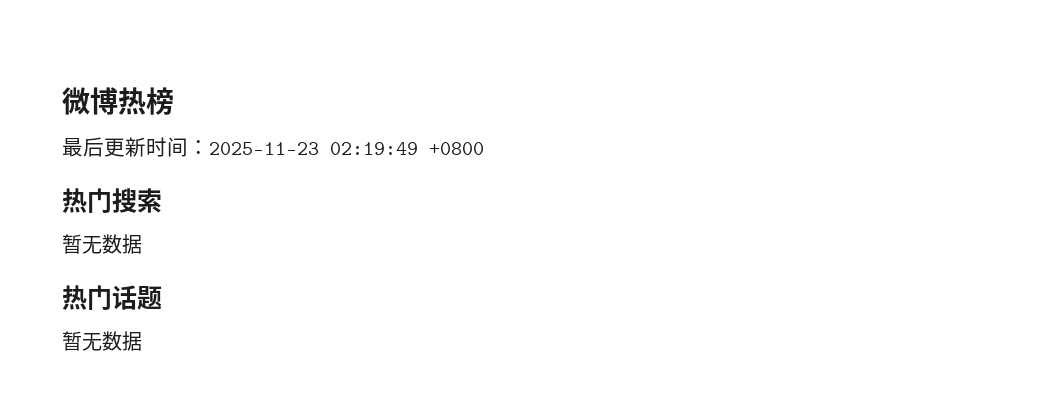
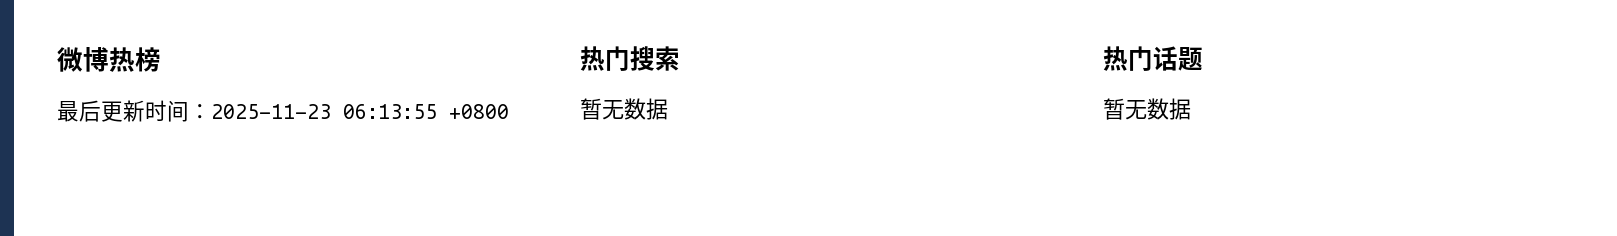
- 最后更新时间：2025-11-23 02:19:49 +0800
+ 最后更新时间：2025-11-23 06:13:55 +0800

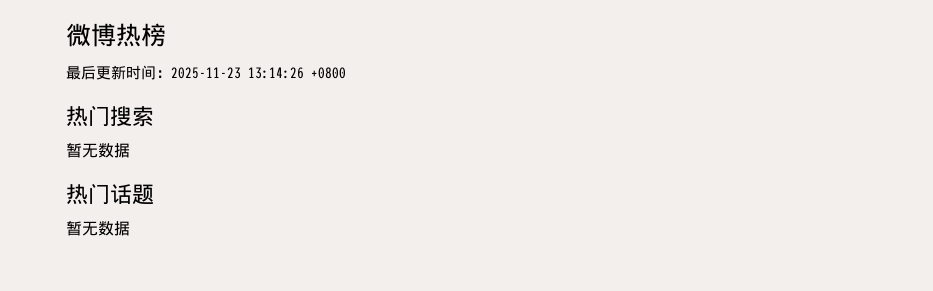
- 最后更新时间：2025-11-23 06:13:55 +0800
+ 最后更新时间：2025-11-23 13:14:26 +0800

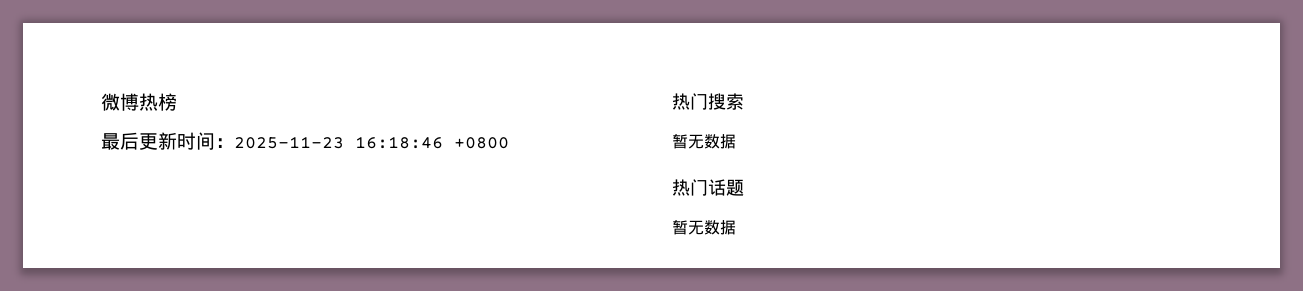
- 最后更新时间：2025-11-23 13:14:26 +0800
+ 最后更新时间：2025-11-23 16:18:46 +0800

